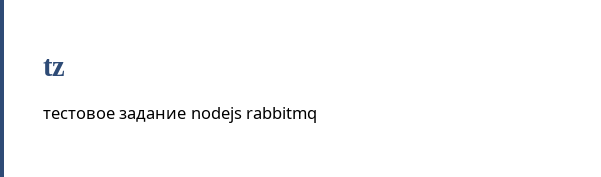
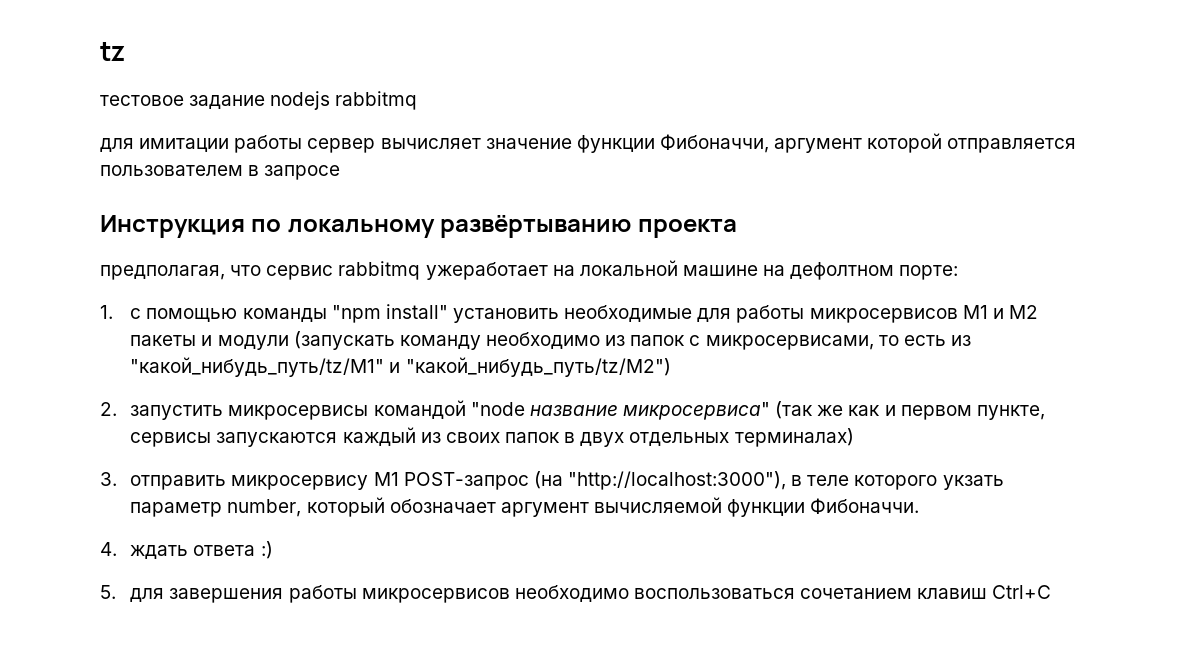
+ для имитации работы сервер вычисляет значение функции Фибоначчи, аргумент которой отправляется пользователем в запросе
+ Инструкция по локальному развёртыванию проекта
+ предполагая, что сервис rabbitmq ужеработает на локальной машине на дефолтном порте:
+ 1. с помощью команды "npm install" установить необходимые для работы микросервисов M1 и M2 пакеты и модули (запускать команду необходимо из папок с микросервисами, то есть из "какой_нибудь_путь/tz/M1" и "какой_нибудь_путь/tz/M2")
+ 2. запустить микросервисы командой "node название микросервиса" (так же как и первом пункте, сервисы запускаются каждый из своих папок в двух отдельных терминалах)
+ 3. отправить микросервису M1 POST-запрос (на "http://localhost:3000"), в теле которого укзать параметр number, который обозначает аргумент вычисляемой функции Фибоначчи.
+ 4. ждать ответа :)
+ 5. для завершения работы микросервисов необходимо воспользоваться сочетанием клавиш Ctrl+C

